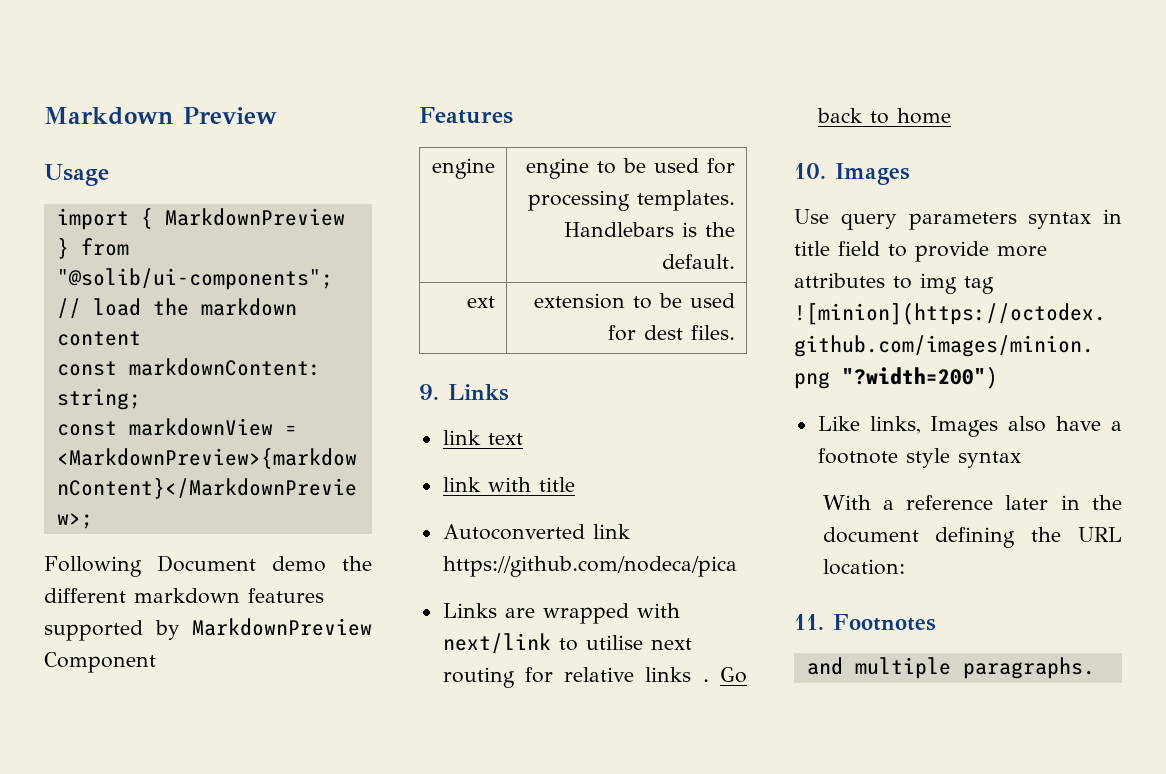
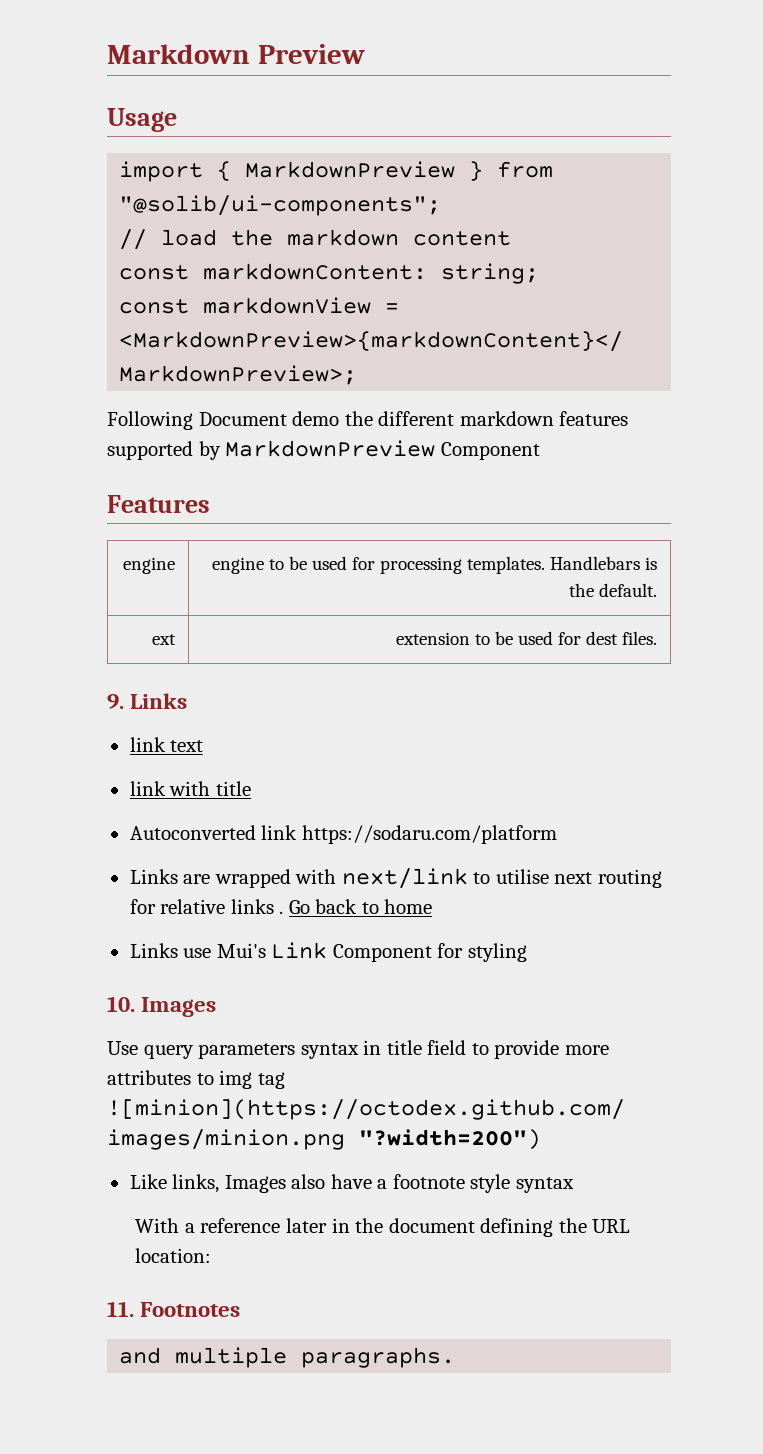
- Autoconverted link https://github.com/nodeca/pica
+ Autoconverted link https://sodaru.com/platform
+ Links use Mui's Link Component for styling

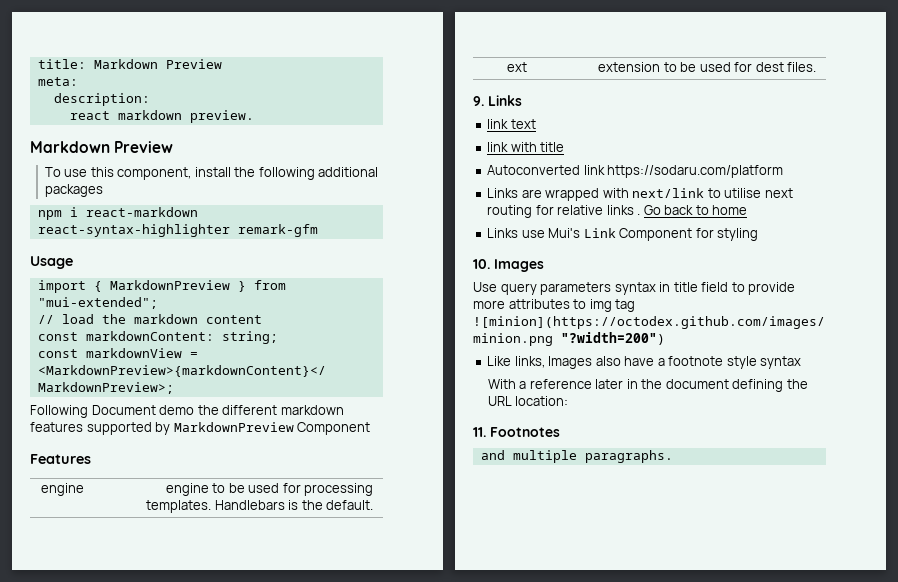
+ title: Markdown Preview
+ meta:
+ description:
+ react markdown preview.
  Markdown Preview
+ To use this component, install the following additional packages
+ npm i react-markdown react-syntax-highlighter remark-gfm
- import { MarkdownPreview } from "@solib/ui-components";
+ import { MarkdownPreview } from "mui-extended";

